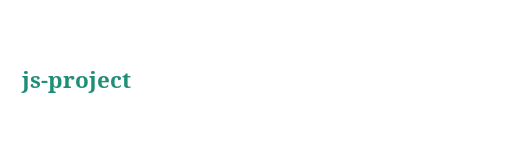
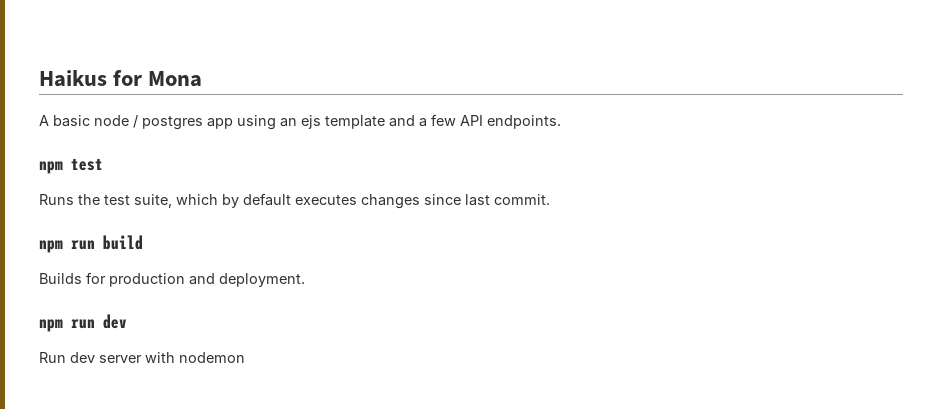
- js-project
+ Haikus for Mona
+ A basic node / postgres app using an ejs template and a few API endpoints.
+ npm test
+ Runs the test suite, which by default executes changes since last commit.
+ npm run build
+ Builds for production and deployment.
+ npm run dev
+ Run dev server with nodemon

